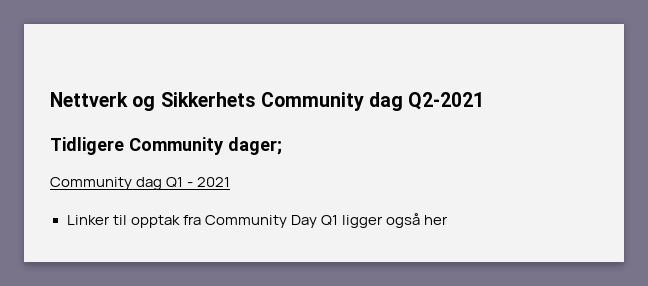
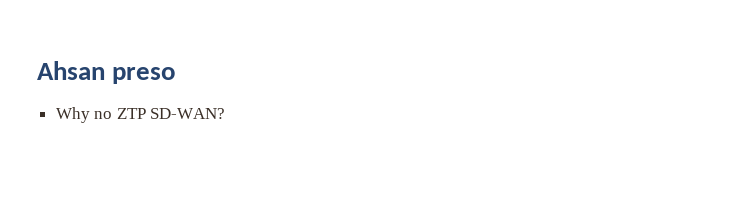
- Nettverk og Sikkerhets Community dag Q2-2021
- Tidligere Community dager;
- Community dag Q1 - 2021
- Linker til opptak fra Community Day Q1 ligger også her
+ Ahsan preso
+ Why no ZTP SD-WAN?

